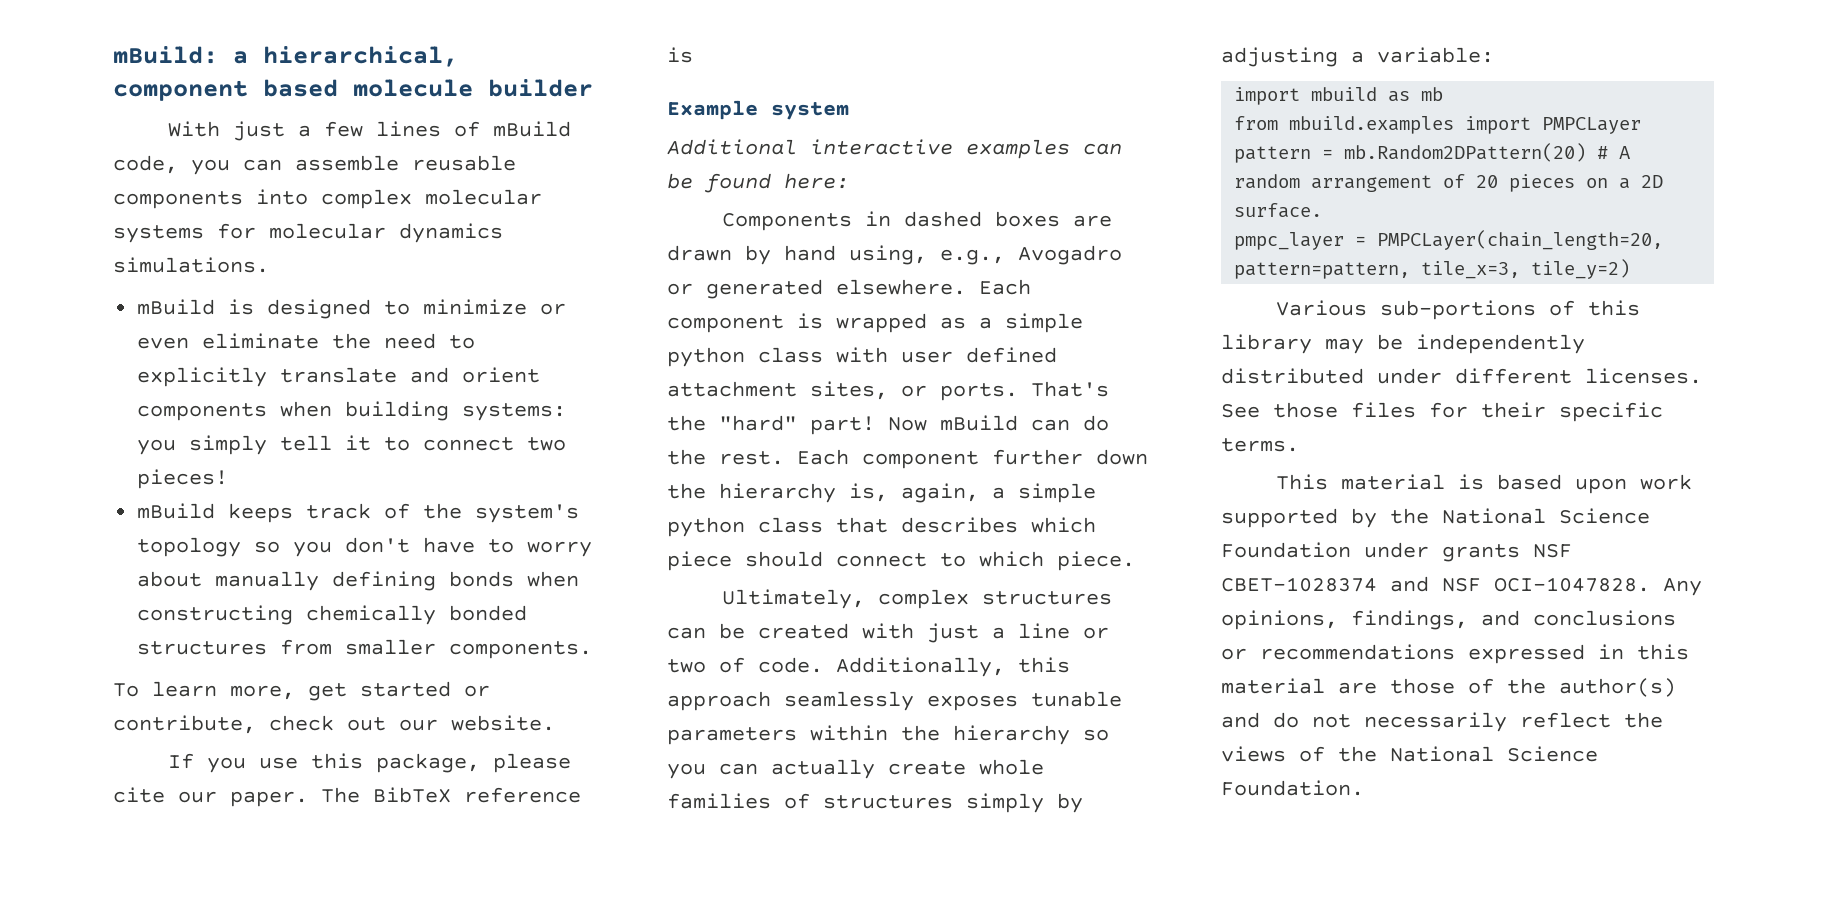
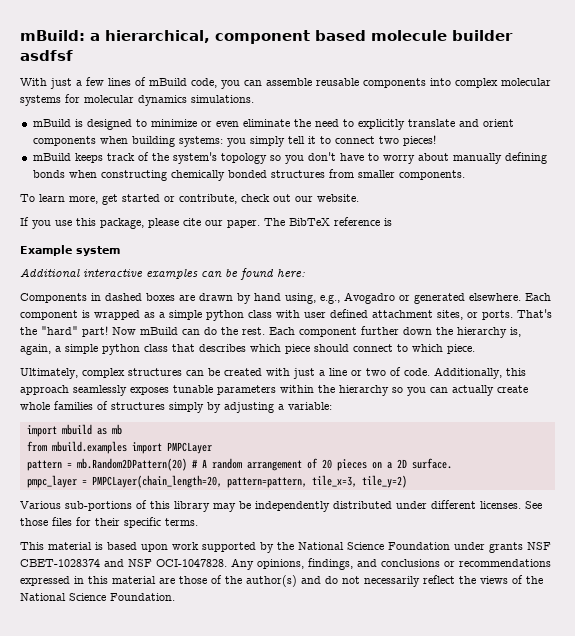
- mBuild: a hierarchical, component based molecule builder
+ mBuild: a hierarchical, component based molecule builder asdfsf

